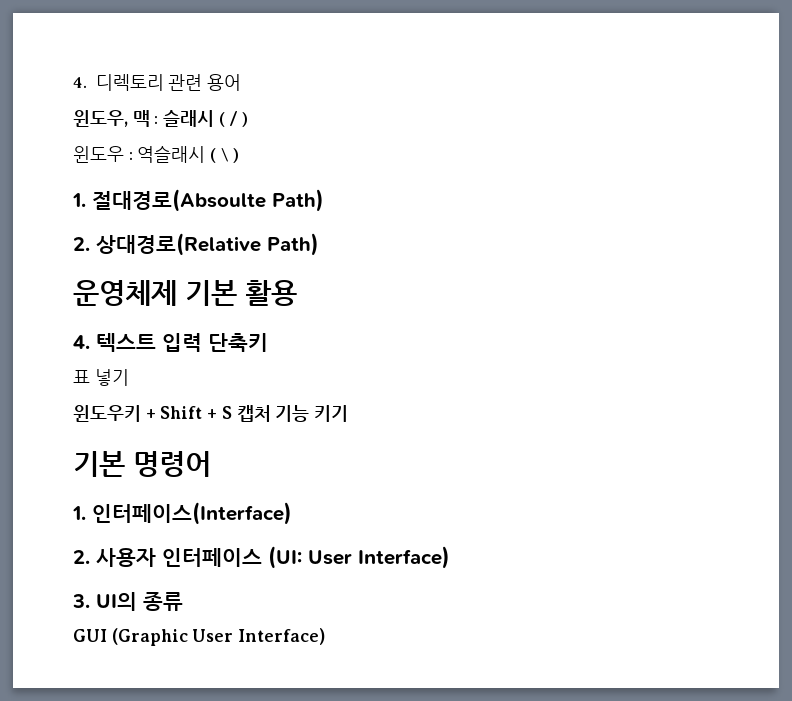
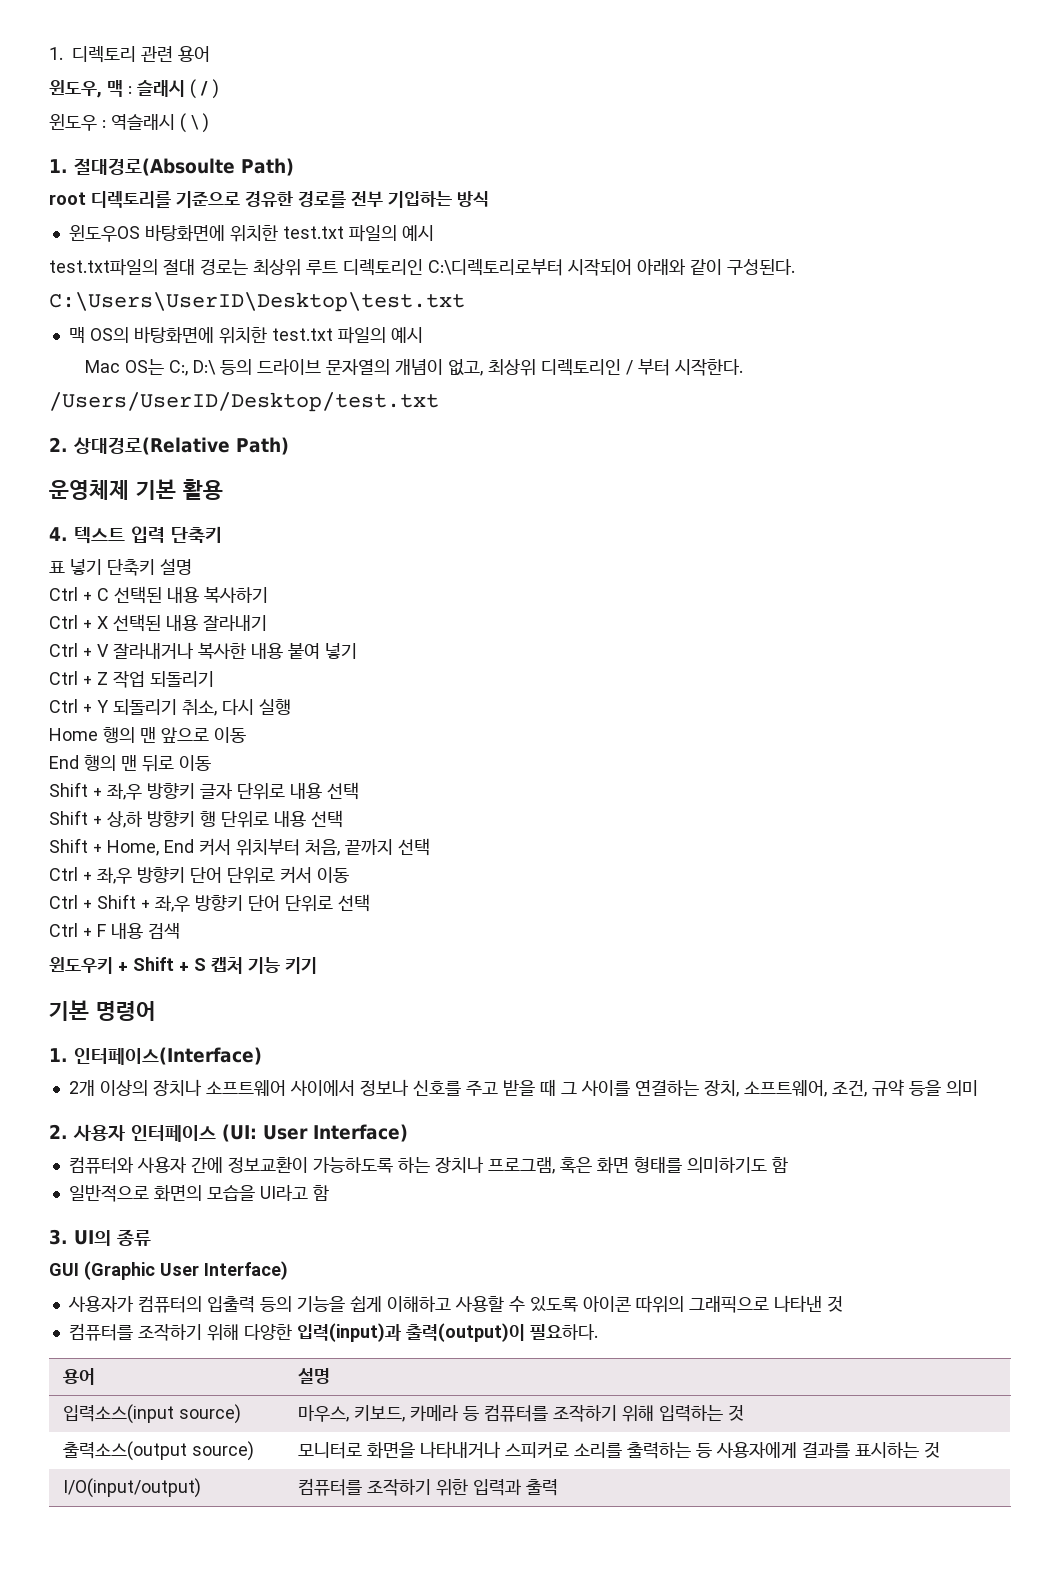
- 4. 디렉토리 관련 용어
+ 1. 디렉토리 관련 용어
+ root 디렉토리를 기준으로 경유한 경로를 전부 기입하는 방식
+ 윈도우OS 바탕화면에 위치한 test.txt 파일의 예시
+ test.txt파일의 절대 경로는 최상위 루트 디렉토리인 C:\디렉토리로부터 시작되어 아래와 같이 구성된다.
+ C:\Users\UserID\Desktop\test.txt
+ 맥 OS의 바탕화면에 위치한 test.txt 파일의 예시
+ Mac OS는 C:, D:\ 등의 드라이브 문자열의 개념이 없고, 최상위 디렉토리인 / 부터 시작한다.
+ /Users/UserID/Desktop/test.txt
- 표 넣기
+ 표 넣기 단축키 설명
+ Ctrl + C 선택된 내용 복사하기
+ Ctrl + X 선택된 내용 잘라내기
+ Ctrl + V 잘라내거나 복사한 내용 붙여 넣기
+ Ctrl + Z 작업 되돌리기
+ Ctrl + Y 되돌리기 취소, 다시 실행
+ Home 행의 맨 앞으로 이동
+ End 행의 맨 뒤로 이동
+ Shift + 좌,우 방향키 글자 단위로 내용 선택
+ Shift + 상,하 방향키 행 단위로 내용 선택
+ Shift + Home, End 커서 위치부터 처음, 끝까지 선택
+ Ctrl + 좌,우 방향키 단어 단위로 커서 이동
+ Ctrl + Shift + 좌,우 방향키 단어 단위로 선택
+ Ctrl + F 내용 검색
+ 2개 이상의 장치나 소프트웨어 사이에서 정보나 신호를 주고 받을 때 그 사이를 연결하는 장치, 소프트웨어, 조건, 규약 등을 의미
+ 컴퓨터와 사용자 간에 정보교환이 가능하도록 하는 장치나 프로그램, 혹은 화면 형태를 의미하기도 함
+ 일반적으로 화면의 모습을 UI라고 함
+ 사용자가 컴퓨터의 입출력 등의 기능을 쉽게 이해하고 사용할 수 있도록 아이콘 따위의 그래픽으로 나타낸 것
+ 컴퓨터를 조작하기 위해 다양한 입력(input)과 출력(output)이 필요하다.
+ 용어 | 설명
+ 입력소스(input source) | 마우스, 키보드, 카메라 등 컴퓨터를 조작하기 위해 입력하는 것
+ 출력소스(output source) | 모니터로 화면을 나타내거나 스피커로 소리를 출력하는 등 사용자에게 결과를 표시하는 것
+ I/O(input/output) | 컴퓨터를 조작하기 위한 입력과 출력

